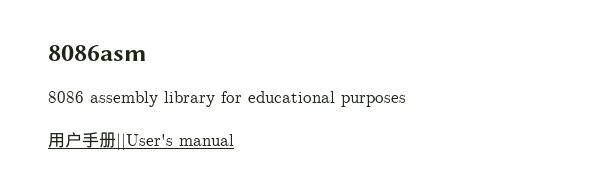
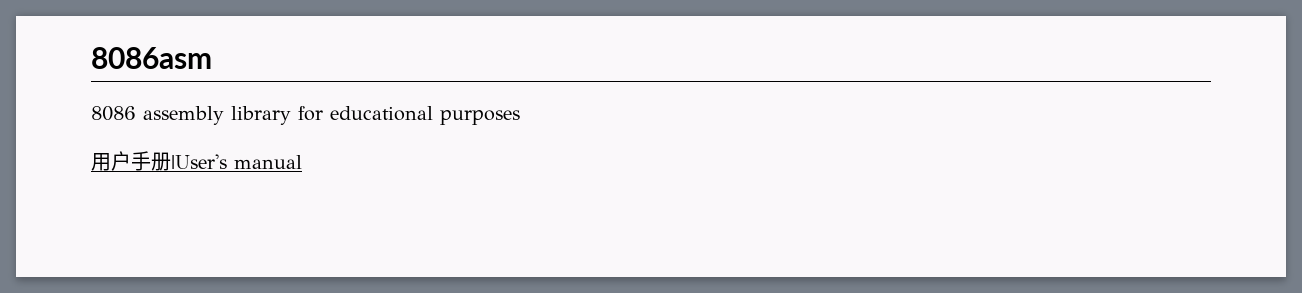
- 用户手册||User's manual
+ 用户手册|User's manual

